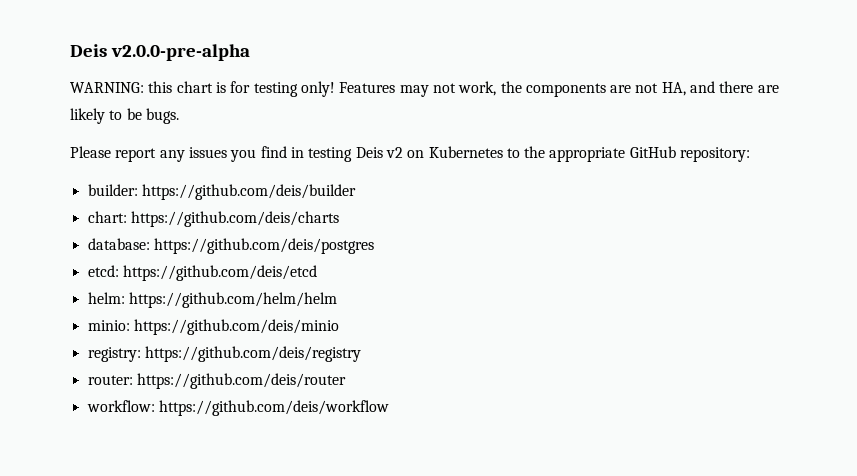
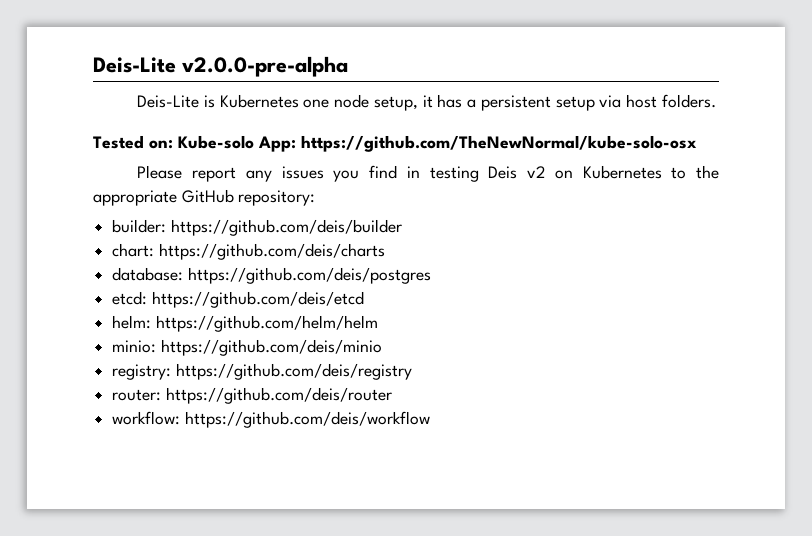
- Deis v2.0.0-pre-alpha
+ Deis-Lite v2.0.0-pre-alpha
- WARNING: this chart is for testing only! Features may not work, the components are not HA, and there are likely to be bugs.
+ Deis-Lite is Kubernetes one node setup, it has a persistent setup via host folders.
+ Tested on: Kube-solo App: https://github.com/TheNewNormal/kube-solo-osx

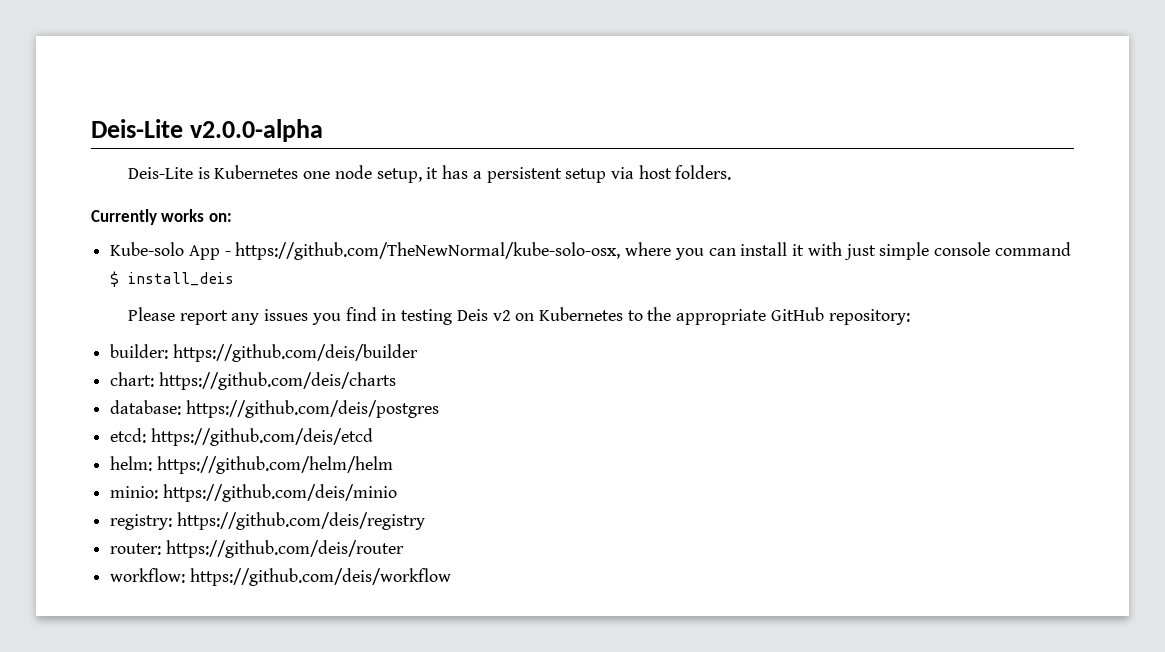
- Deis-Lite v2.0.0-pre-alpha
+ Deis-Lite v2.0.0-alpha
- Tested on: Kube-solo App: https://github.com/TheNewNormal/kube-solo-osx
+ Currently works on:
+ Kube-solo App - https://github.com/TheNewNormal/kube-solo-osx, where you can install it with just simple console command $ install_deis

